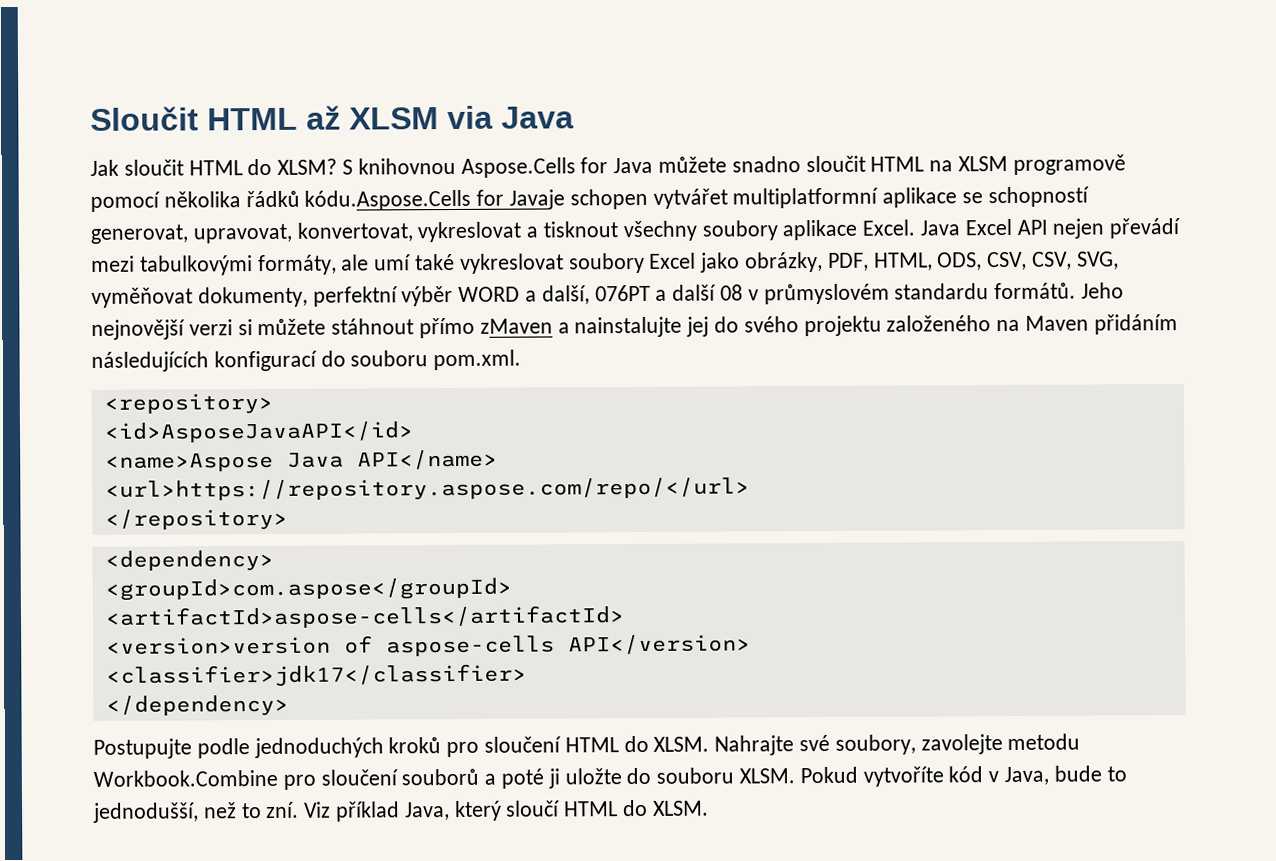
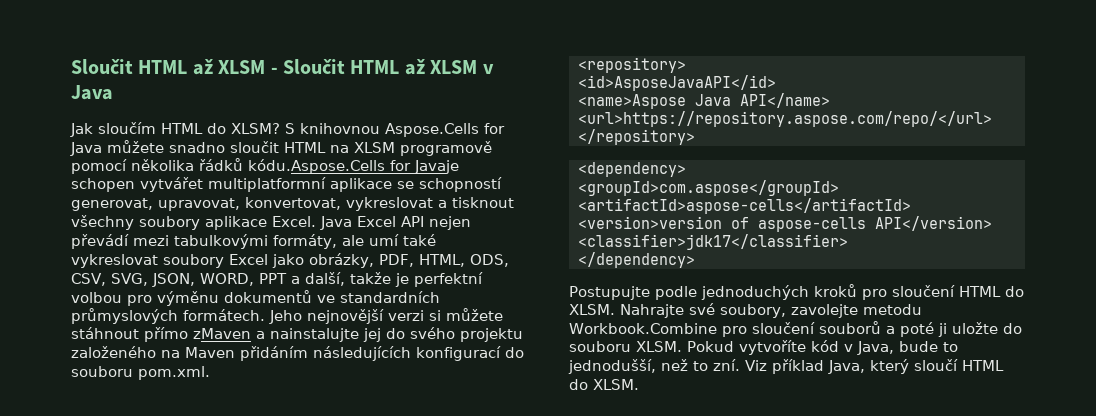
- Sloučit HTML až XLSM via Java
+ Sloučit HTML až XLSM - Sloučit HTML až XLSM v Java
- Jak sloučit HTML do XLSM?
+ Jak sloučím HTML do XLSM?
- Java Excel API nejen převádí mezi tabulkovými formáty, ale umí také vykreslovat soubory Excel jako obrázky, PDF, HTML, ODS, CSV, CSV, SVG, vyměňovat dokumenty, perfektní výběr WORD a další, 076PT a další 08 v průmyslovém standardu formátů.
+ Java Excel API nejen převádí mezi tabulkovými formáty, ale umí také vykreslovat soubory Excel jako obrázky, PDF, HTML, ODS, CSV, SVG, JSON, WORD, PPT a další, takže je perfektní volbou pro výměnu dokumentů ve standardních průmyslových formátech.

